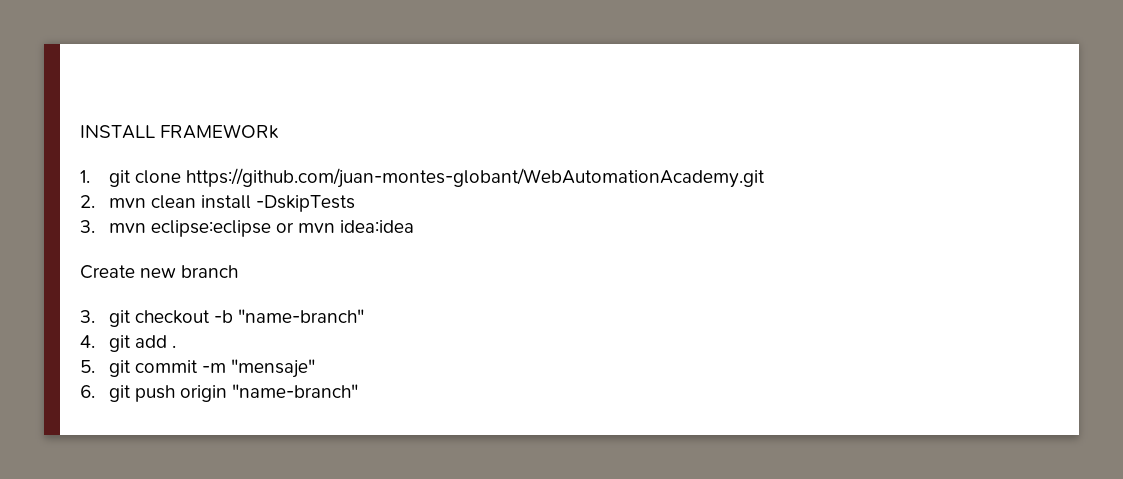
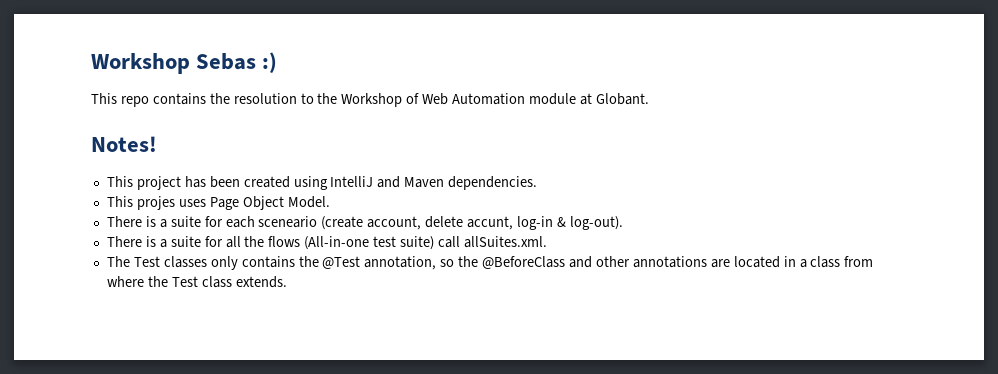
- INSTALL FRAMEWORk
- 1. git clone https://github.com/juan-montes-globant/WebAutomationAcademy.git
- 2. mvn clean install -DskipTests
- 3. mvn eclipse:eclipse or mvn idea:idea
- Create new branch
- 3. git checkout -b "name-branch"
- 4. git add .
- 5. git commit -m "mensaje"
- 6. git push origin "name-branch"
+ Workshop Sebas :)
+ This repo contains the resolution to the Workshop of Web Automation module at Globant.
+ Notes!
+ This project has been created using IntelliJ and Maven dependencies.
+ This projes uses Page Object Model.
+ There is a suite for each sceneario (create account, delete accunt, log-in & log-out).
+ There is a suite for all the flows (All-in-one test suite) call allSuites.xml.
+ The Test classes only contains the @Test annotation, so the @BeforeClass and other annotations are located in a class from where the Test class extends.

